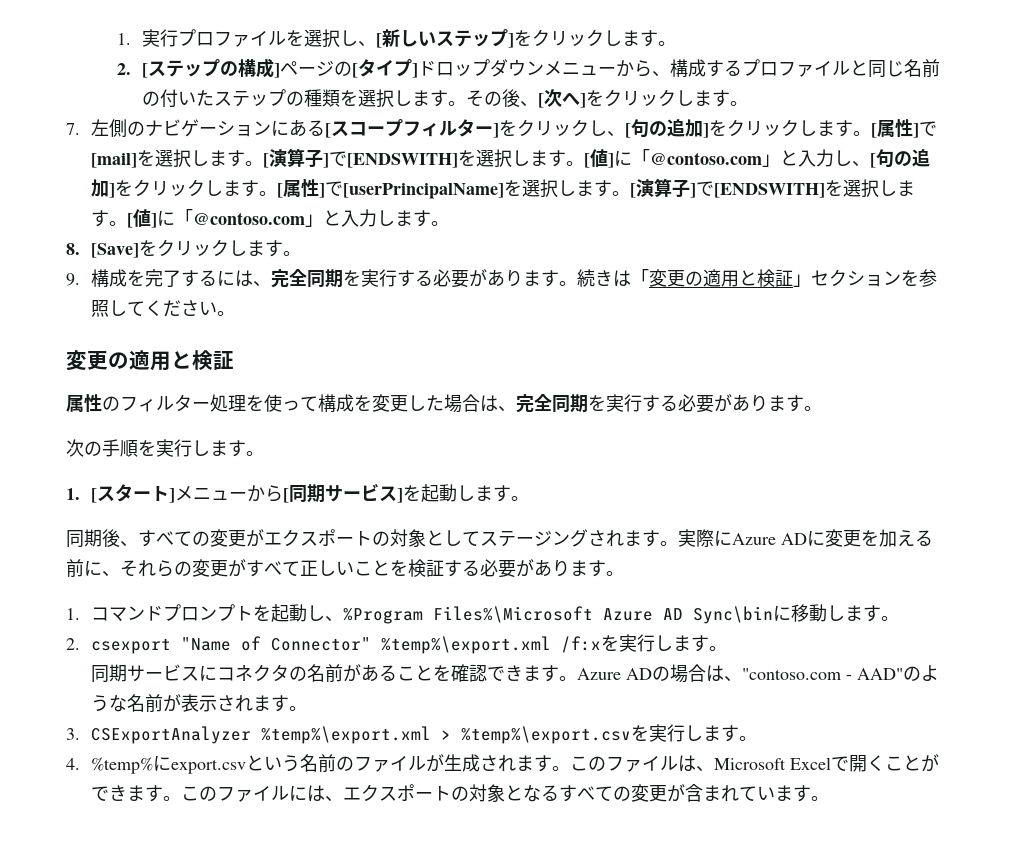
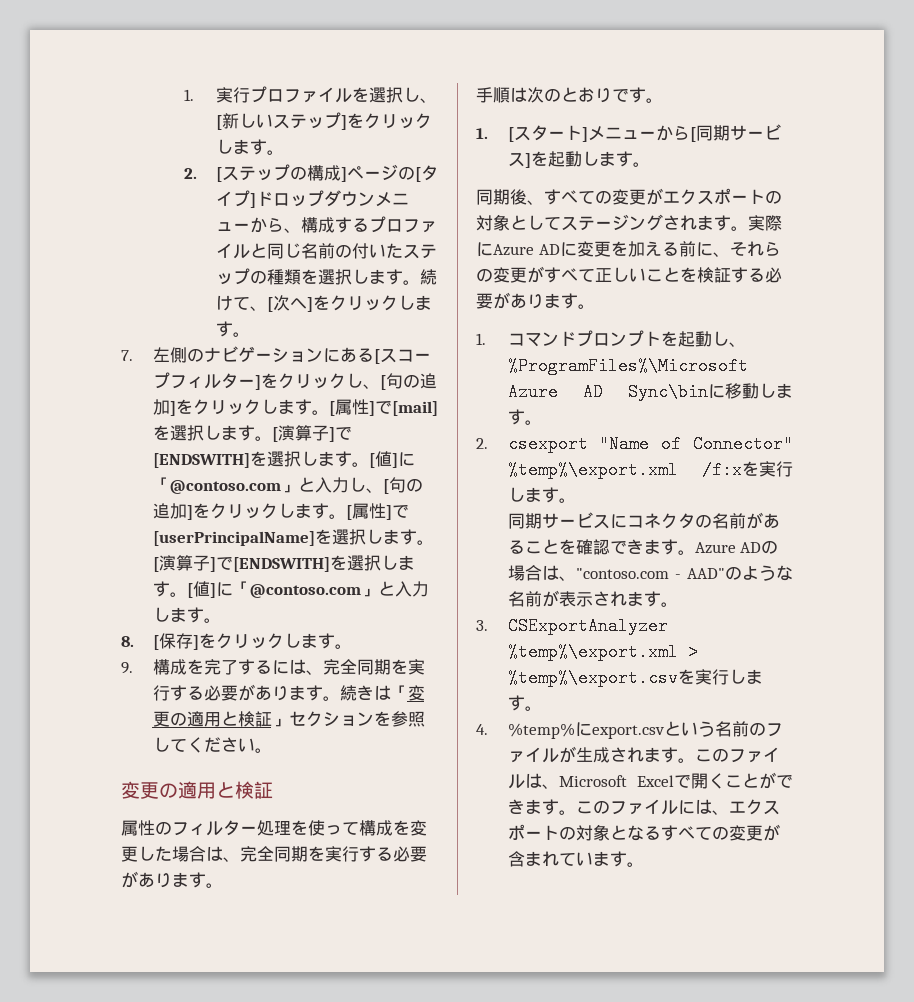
- その後、[次へ]をクリックします。
+ 続けて、[次へ]をクリックします。
- 8. [Save]をクリックします。
+ 8. [保存]をクリックします。
- 次の手順を実行します。
+ 手順は次のとおりです。
- 1.コマンドプロンプトを起動し、%Program Files%\Microsoft Azure AD Sync\binに移動します。
+ 1.コマンドプロンプトを起動し、%ProgramFiles%\Microsoft Azure AD Sync\binに移動します。

